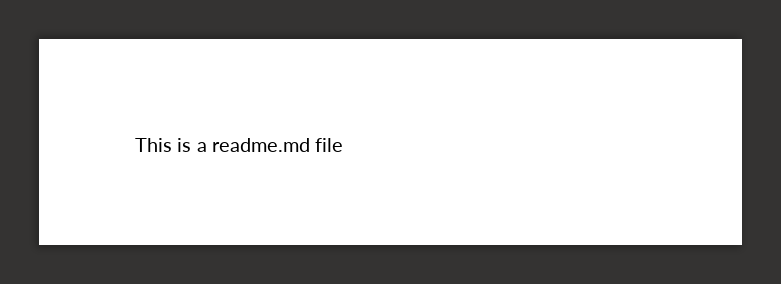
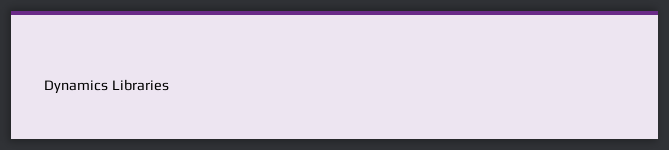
- This is a readme.md file
+ Dynamics Libraries

